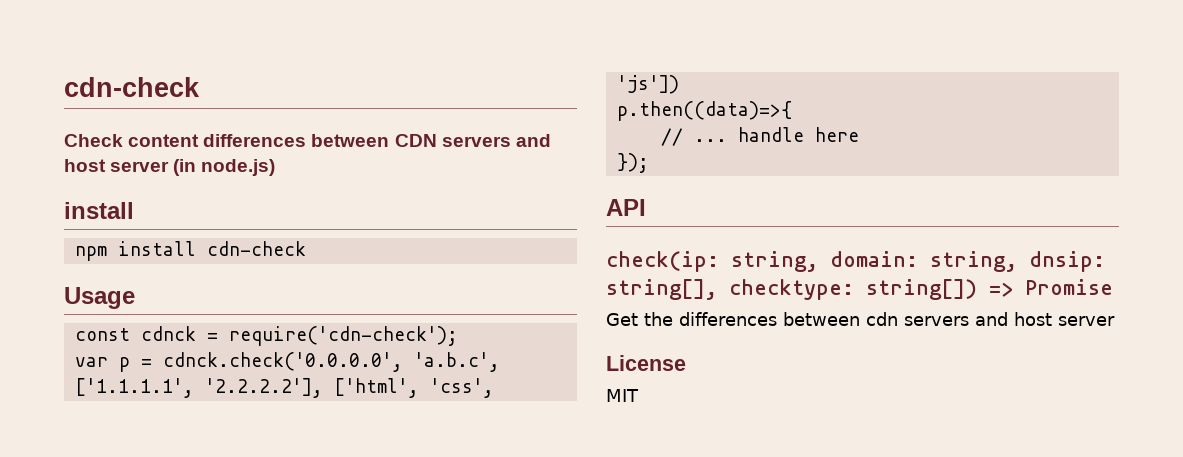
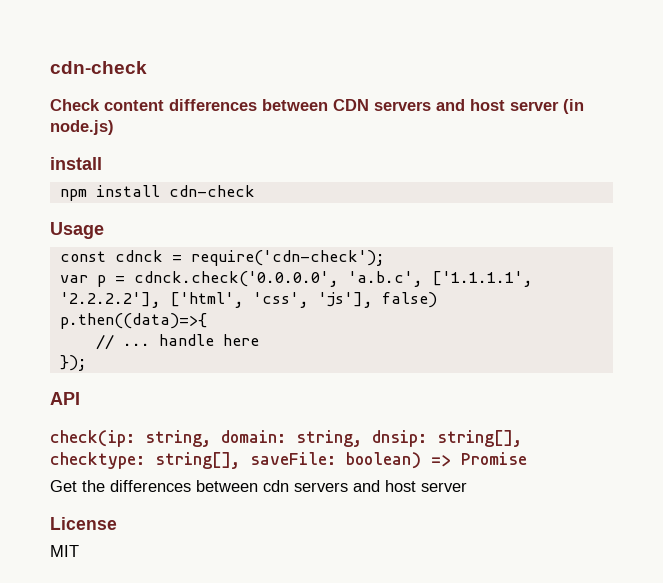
- var p = cdnck.check('0.0.0.0', 'a.b.c', ['1.1.1.1', '2.2.2.2'], ['html', 'css', 'js'])
+ var p = cdnck.check('0.0.0.0', 'a.b.c', ['1.1.1.1', '2.2.2.2'], ['html', 'css', 'js'], false)
- check(ip: string, domain: string, dnsip: string[], checktype: string[]) => Promise
+ check(ip: string, domain: string, dnsip: string[], checktype: string[], saveFile: boolean) => Promise

